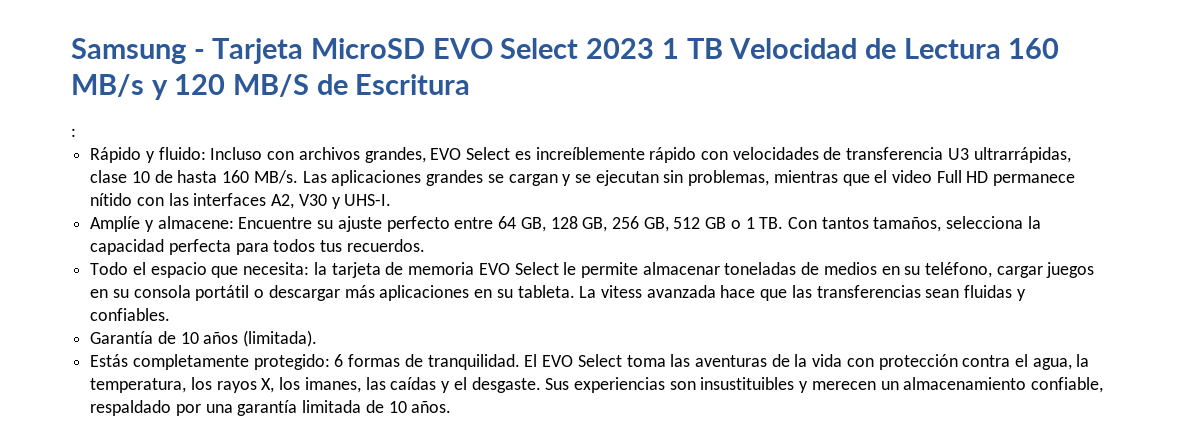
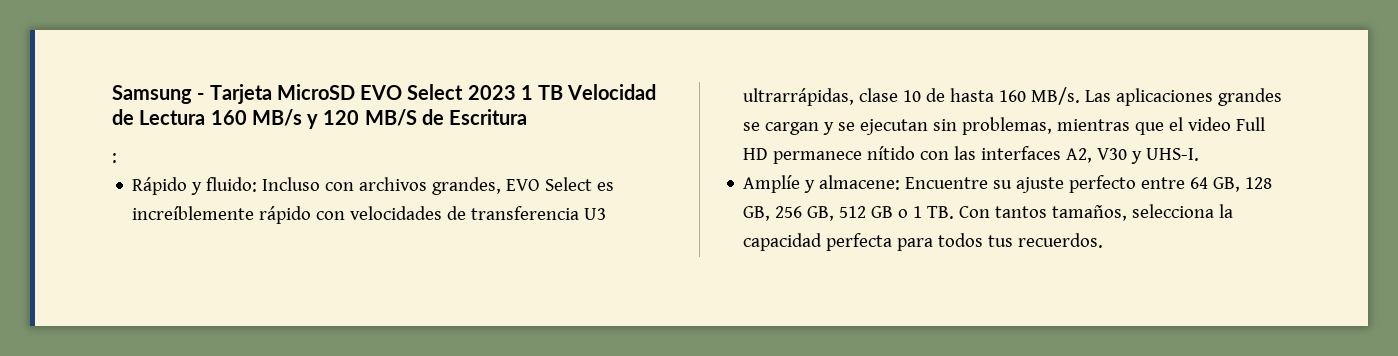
- Todo el espacio que necesita: la tarjeta de memoria EVO Select le permite almacenar toneladas de medios en su teléfono, cargar juegos en su consola portátil o descargar más aplicaciones en su tableta. La vitess avanzada hace que las transferencias sean fluidas y confiables.
- Garantía de 10 años (limitada).
- Estás completamente protegido: 6 formas de tranquilidad. El EVO Select toma las aventuras de la vida con protección contra el agua, la temperatura, los rayos X, los imanes, las caídas y el desgaste. Sus experiencias son insustituibles y merecen un almacenamiento confiable, respaldado por una garantía limitada de 10 años.

